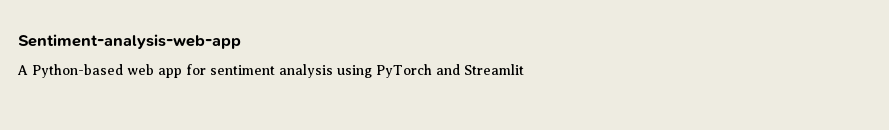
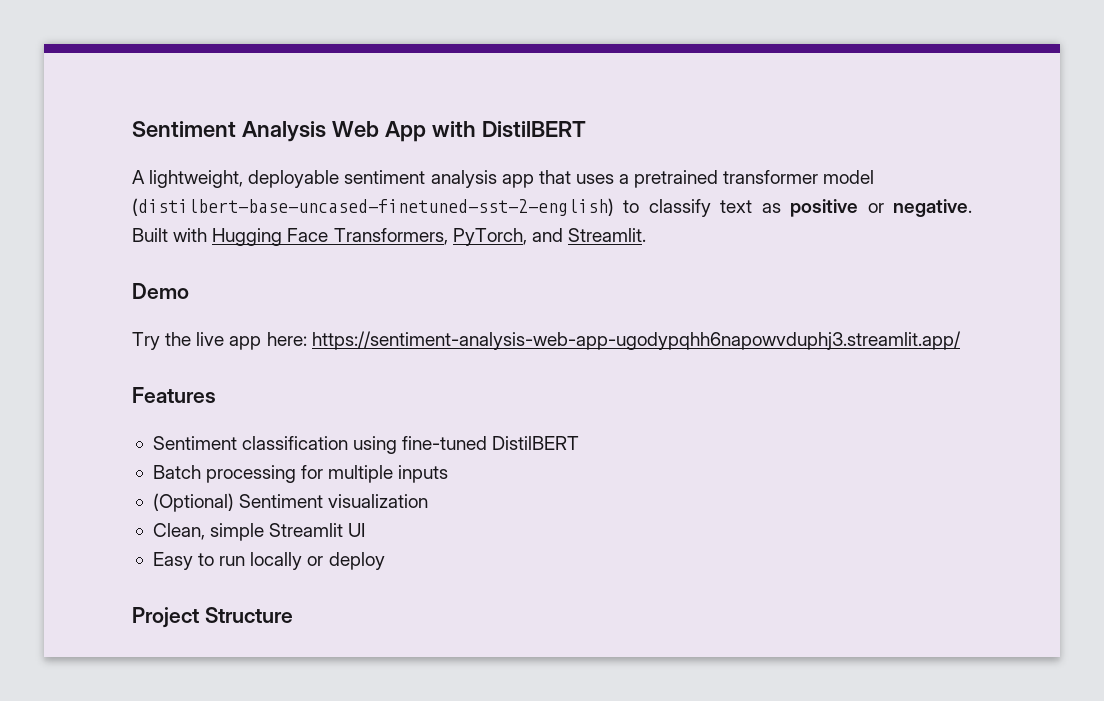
- Sentiment-analysis-web-app
- A Python-based web app for sentiment analysis using PyTorch and Streamlit
+ Sentiment Analysis Web App with DistilBERT
+ A lightweight, deployable sentiment analysis app that uses a pretrained transformer model (distilbert-base-uncased-finetuned-sst-2-english) to classify text as positive or negative. Built with Hugging Face Transformers, PyTorch, and Streamlit.
+ Demo
+ Try the live app here: https://sentiment-analysis-web-app-ugodypqhh6napowvduphj3.streamlit.app/
+ Features
+ Sentiment classification using fine-tuned DistilBERT
+ Batch processing for multiple inputs
+ (Optional) Sentiment visualization
+ Clean, simple Streamlit UI
+ Easy to run locally or deploy
+ Project Structure

